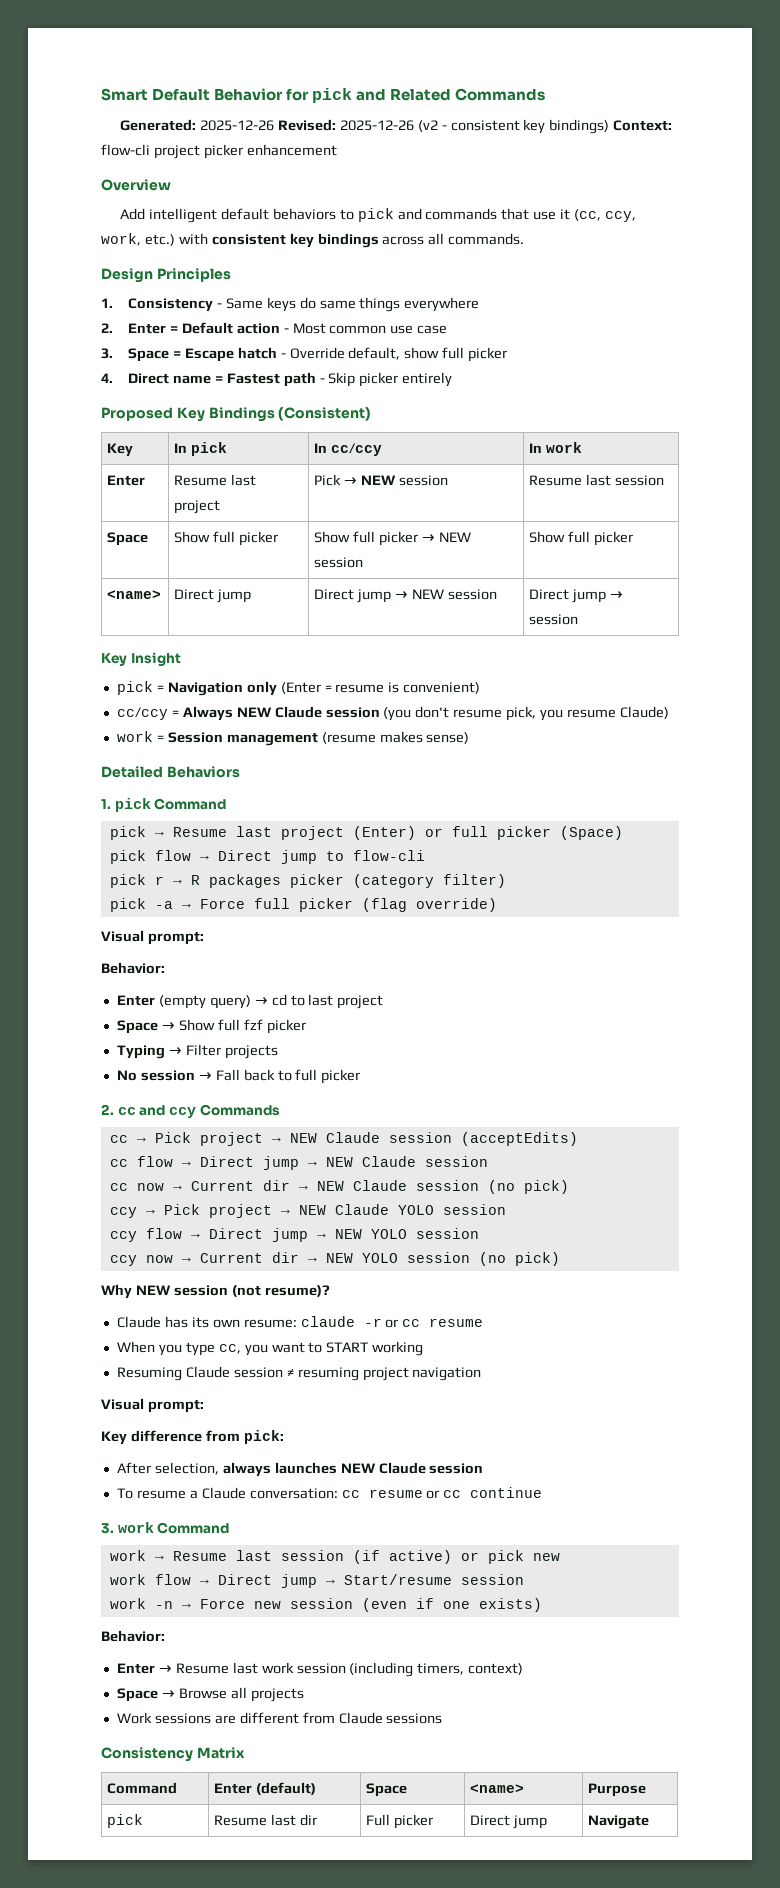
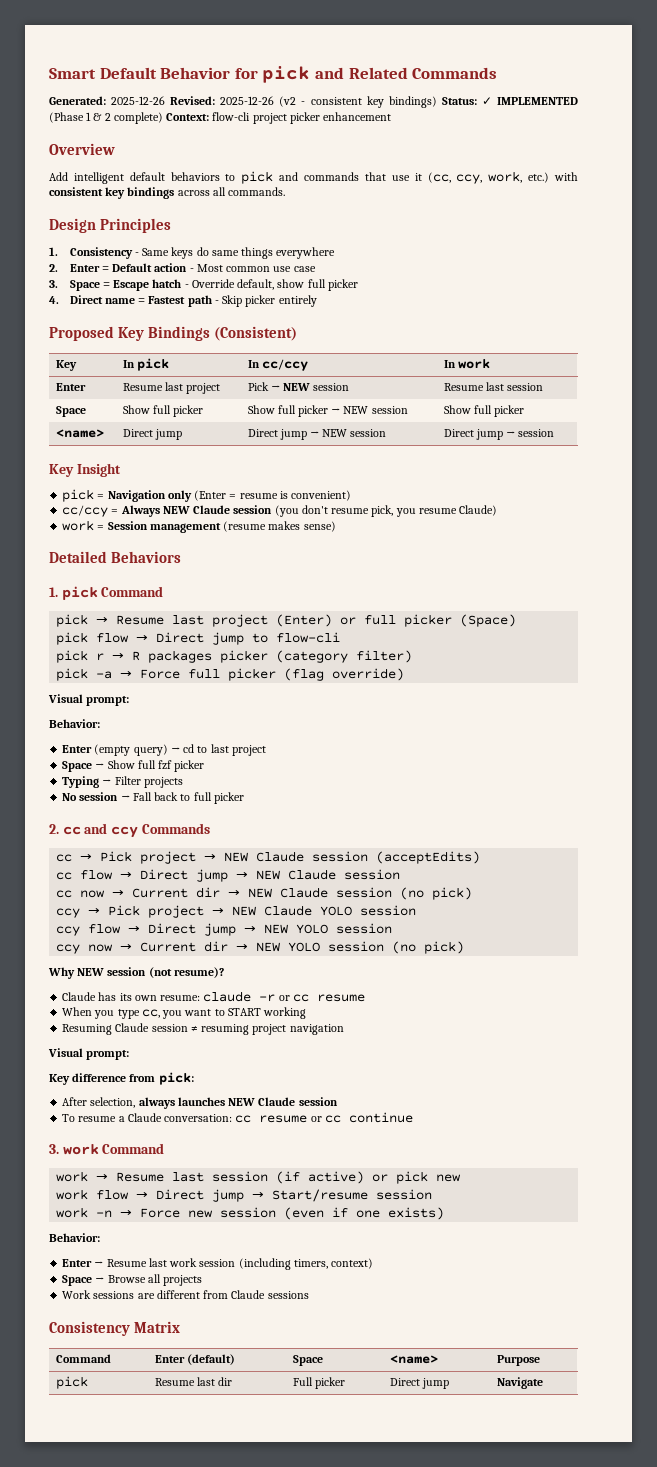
- Generated: 2025-12-26 Revised: 2025-12-26 (v2 - consistent key bindings) Context: flow-cli project picker enhancement
+ Generated: 2025-12-26 Revised: 2025-12-26 (v2 - consistent key bindings) Status: ✓ IMPLEMENTED (Phase 1 & 2 complete) Context: flow-cli project picker enhancement

